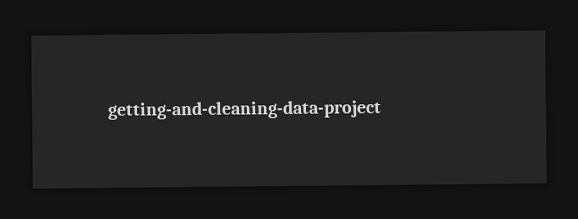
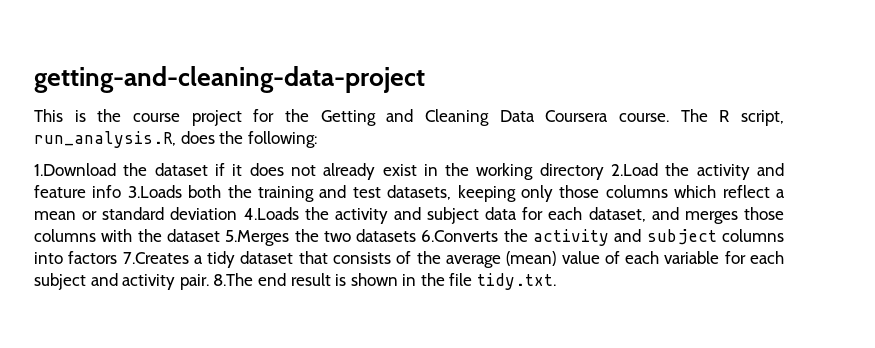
+ This is the course project for the Getting and Cleaning Data Coursera course. The R script, run_analysis.R, does the following:
+ 1.Download the dataset if it does not already exist in the working directory 2.Load the activity and feature info 3.Loads both the training and test datasets, keeping only those columns which reflect a mean or standard deviation 4.Loads the activity and subject data for each dataset, and merges those columns with the dataset 5.Merges the two datasets 6.Converts the activity and subject columns into factors 7.Creates a tidy dataset that consists of the average (mean) value of each variable for each subject and activity pair. 8.The end result is shown in the file tidy.txt.

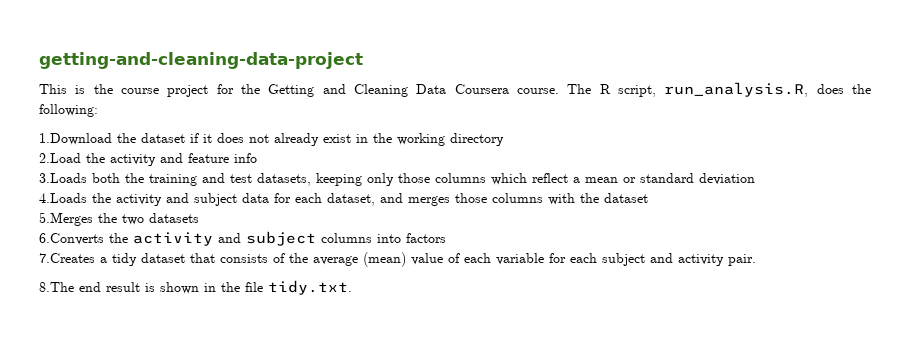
- 1.Download the dataset if it does not already exist in the working directory 2.Load the activity and feature info 3.Loads both the training and test datasets, keeping only those columns which reflect a mean or standard deviation 4.Loads the activity and subject data for each dataset, and merges those columns with the dataset 5.Merges the two datasets 6.Converts the activity and subject columns into factors 7.Creates a tidy dataset that consists of the average (mean) value of each variable for each subject and activity pair. 8.The end result is shown in the file tidy.txt.
+ 1.Download the dataset if it does not already exist in the working directory
+ 2.Load the activity and feature info
+ 3.Loads both the training and test datasets, keeping only those columns which reflect a mean or standard deviation
+ 4.Loads the activity and subject data for each dataset, and merges those columns with the dataset
+ 5.Merges the two datasets
+ 6.Converts the activity and subject columns into factors
+ 7.Creates a tidy dataset that consists of the average (mean) value of each variable for each subject and activity pair.
+ 8.The end result is shown in the file tidy.txt.

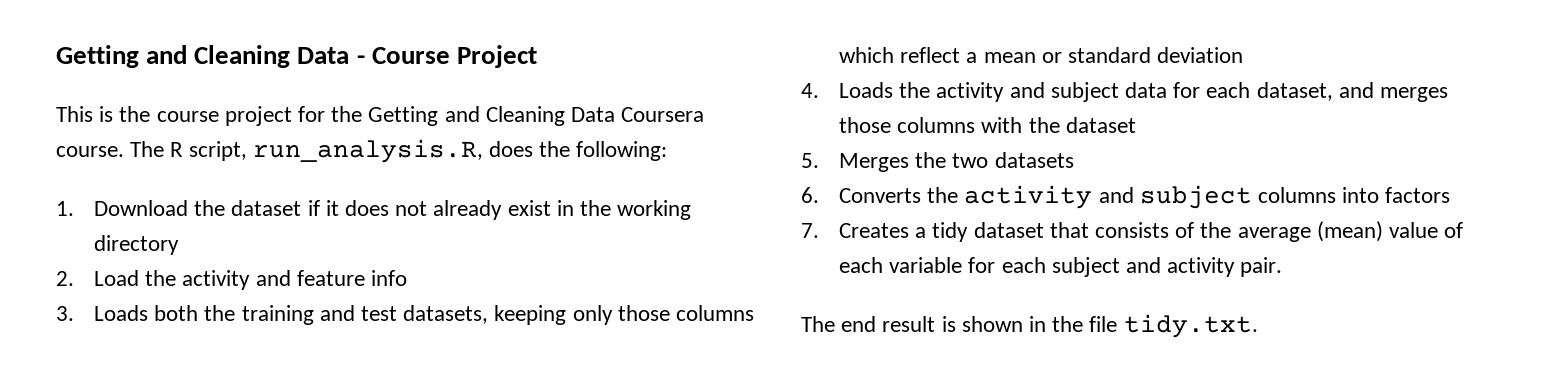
- getting-and-cleaning-data-project
+ Getting and Cleaning Data - Course Project
- 1.Download the dataset if it does not already exist in the working directory
+ 1. Download the dataset if it does not already exist in the working directory
- 2.Load the activity and feature info
+ 2. Load the activity and feature info
- 3.Loads both the training and test datasets, keeping only those columns which reflect a mean or standard deviation
+ 3. Loads both the training and test datasets, keeping only those columns which reflect a mean or standard deviation
- 4.Loads the activity and subject data for each dataset, and merges those columns with the dataset
+ 4. Loads the activity and subject data for each dataset, and merges those columns with the dataset
- 5.Merges the two datasets
+ 5. Merges the two datasets
- 6.Converts the activity and subject columns into factors
+ 6. Converts the activity and subject columns into factors
- 7.Creates a tidy dataset that consists of the average (mean) value of each variable for each subject and activity pair.
+ 7. Creates a tidy dataset that consists of the average (mean) value of each variable for each subject and activity pair.
- 8.The end result is shown in the file tidy.txt.
+ The end result is shown in the file tidy.txt.

